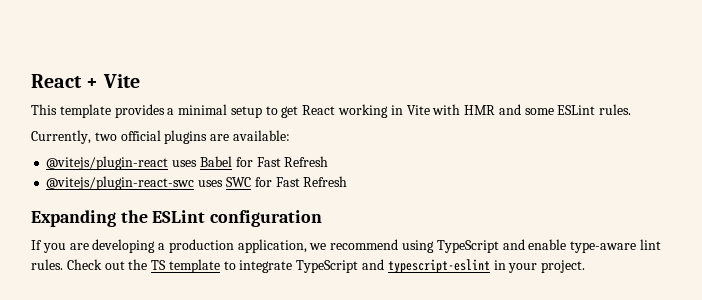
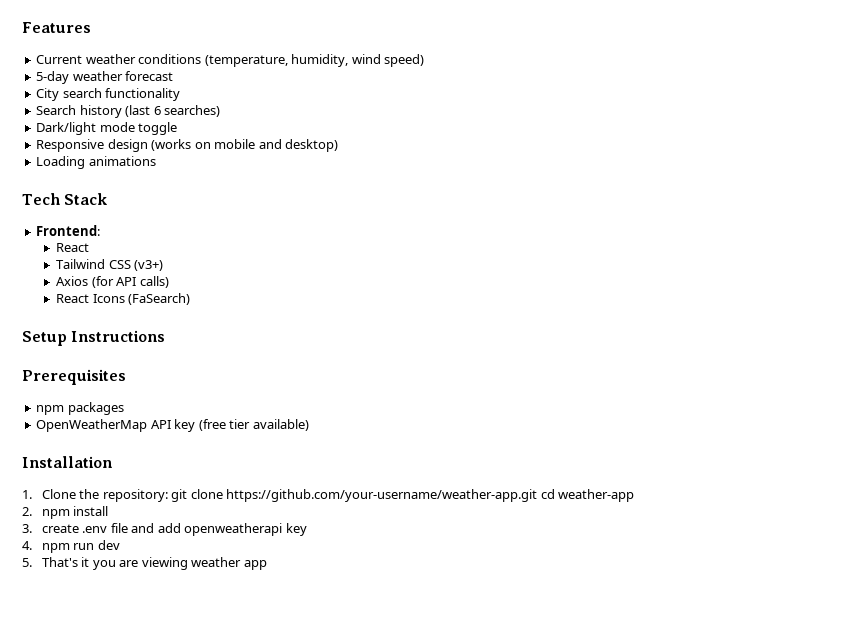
- React + Vite
- This template provides a minimal setup to get React working in Vite with HMR and some ESLint rules.
- Currently, two official plugins are available:
- @vitejs/plugin-react uses Babel for Fast Refresh
- @vitejs/plugin-react-swc uses SWC for Fast Refresh
- Expanding the ESLint configuration
- If you are developing a production application, we recommend using TypeScript and enable type-aware lint rules. Check out the TS template to integrate TypeScript and typescript-eslint in your project.
+ Features
+ Current weather conditions (temperature, humidity, wind speed)
+ 5-day weather forecast
+ City search functionality
+ Search history (last 6 searches)
+ Dark/light mode toggle
+ Responsive design (works on mobile and desktop)
+ Loading animations
+ Tech Stack
+ Frontend:
+ React
+ Tailwind CSS (v3+)
+ Axios (for API calls)
+ React Icons (FaSearch)
+ Setup Instructions
+ Prerequisites
+ npm packages
+ OpenWeatherMap API key (free tier available)
+ Installation
+ 1. Clone the repository: git clone https://github.com/your-username/weather-app.git cd weather-app
+ 2. npm install
+ 3. create .env file and add openweatherapi key
+ 4. npm run dev
+ 5. That's it you are viewing weather app

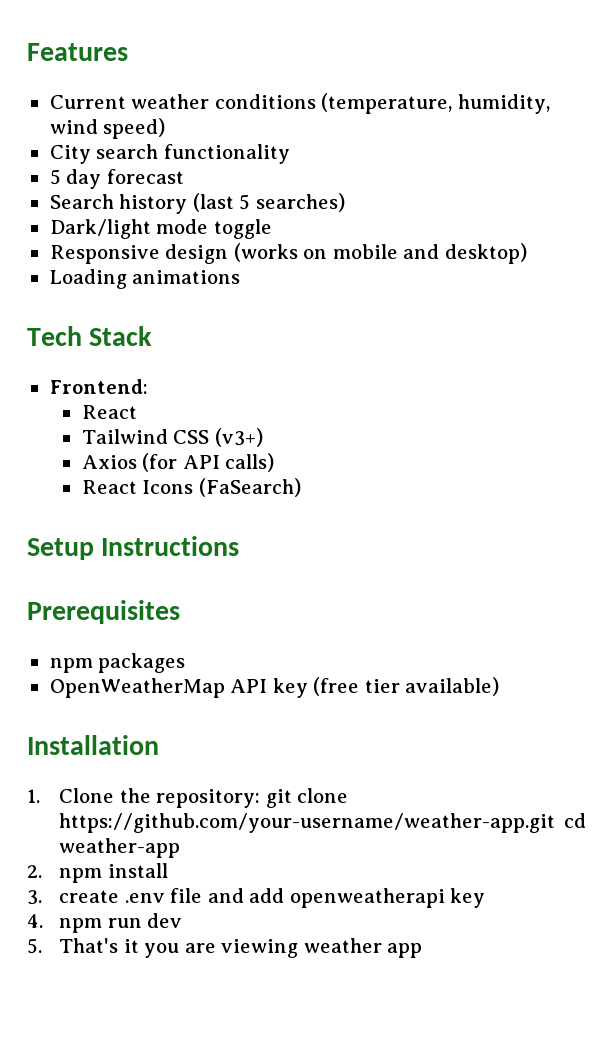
- 5-day weather forecast
+ 5 day forecast
- Search history (last 6 searches)
+ Search history (last 5 searches)

